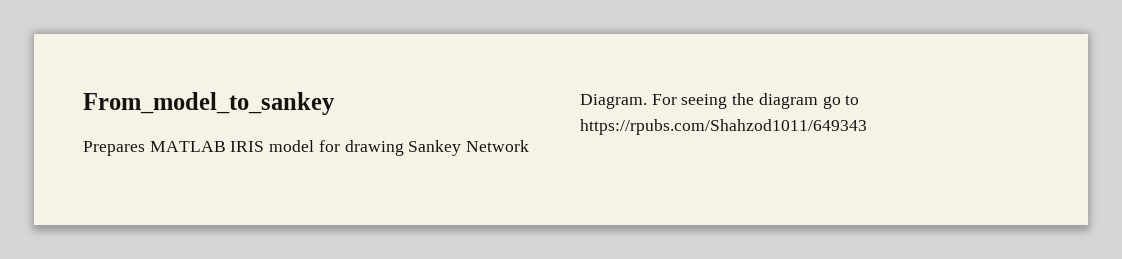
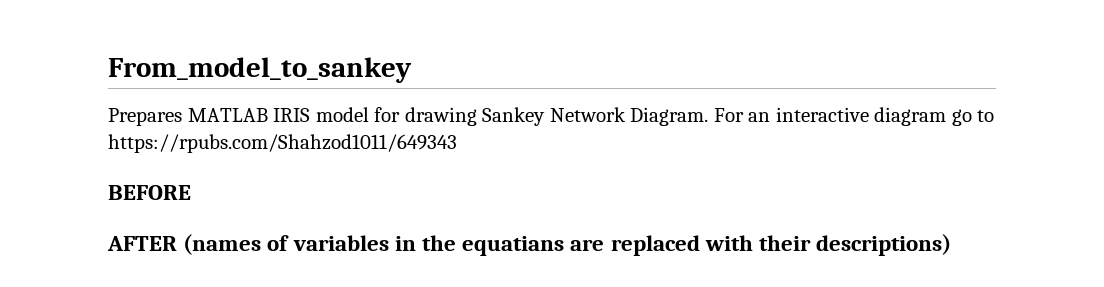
- For seeing the diagram go to https://rpubs.com/Shahzod1011/649343
+ For an interactive diagram go to https://rpubs.com/Shahzod1011/649343
+ BEFORE
+ AFTER (names of variables in the equatians are replaced with their descriptions)

